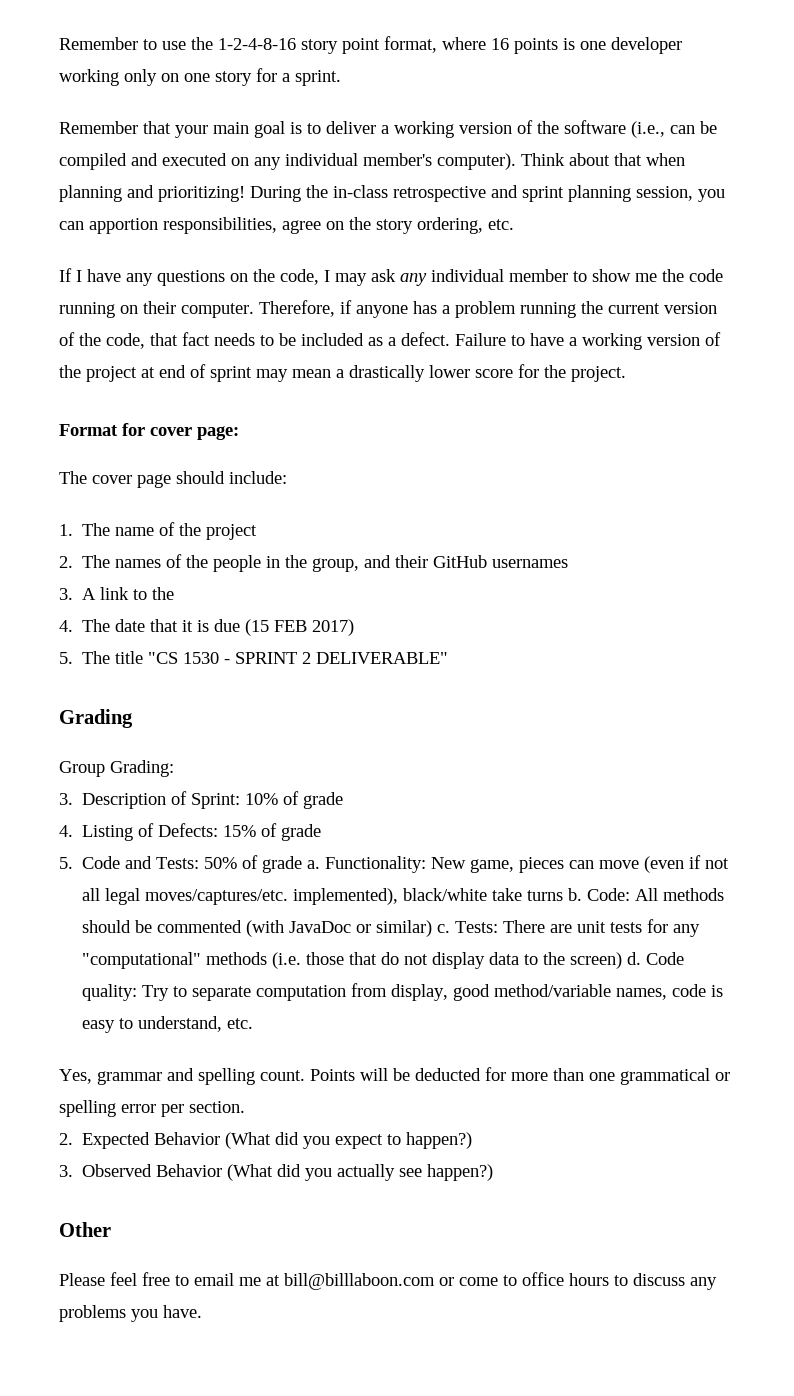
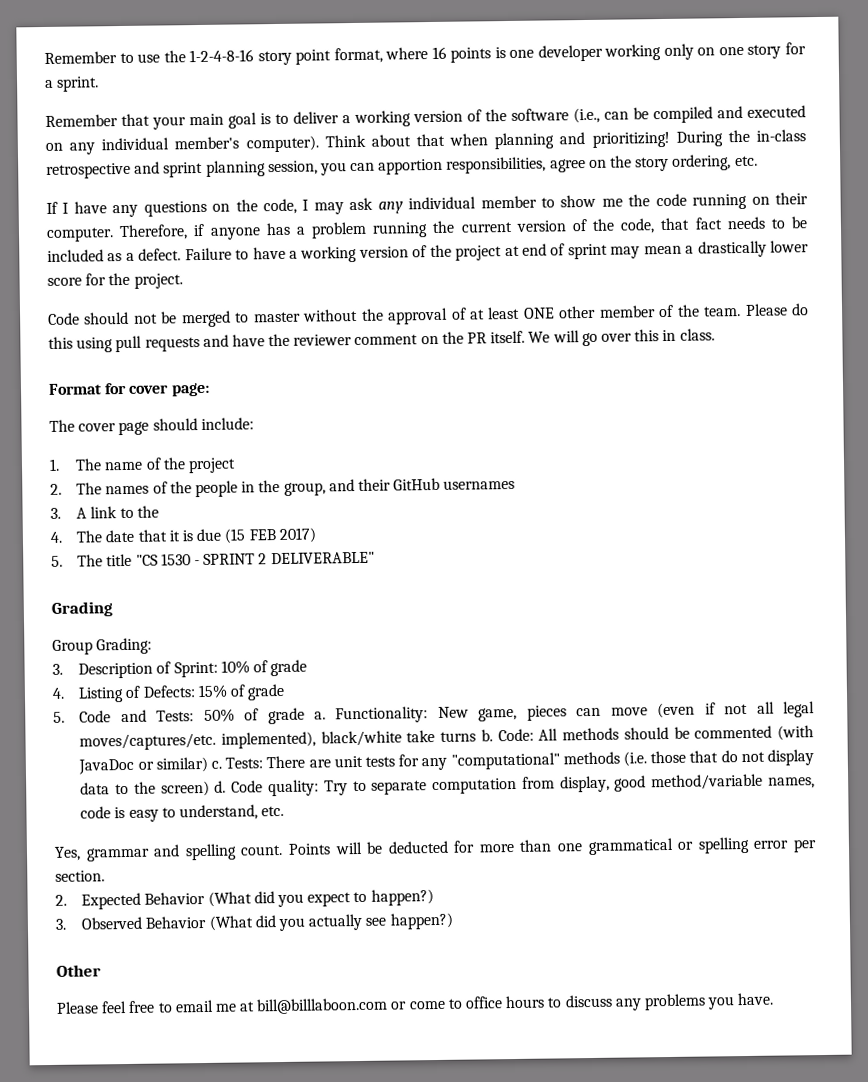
+ Code should not be merged to master without the approval of at least ONE other member of the team. Please do this using pull requests and have the reviewer comment on the PR itself. We will go over this in class.

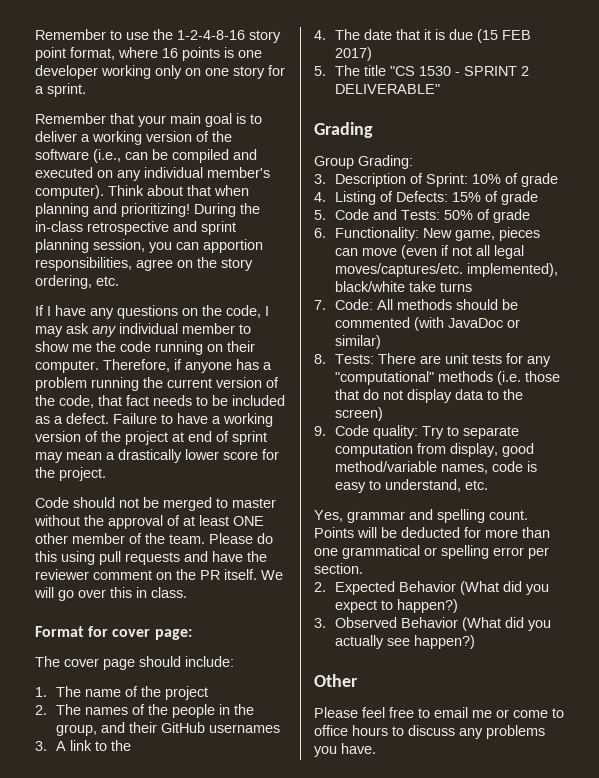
- 50% of grade a. Functionality:
+ 50% of grade
+ 6. Functionality:
- New game, pieces can move (even if not all legal moves/captures/etc. implemented), black/white take turns b. Code:
+ New game, pieces can move (even if not all legal moves/captures/etc. implemented), black/white take turns
+ 7. Code:
- All methods should be commented (with JavaDoc or similar) c. Tests:
+ All methods should be commented (with JavaDoc or similar)
+ 8. Tests:
- There are unit tests for any "computational" methods (i.e. those that do not display data to the screen) d. Code quality:
+ There are unit tests for any "computational" methods (i.e. those that do not display data to the screen)
+ 9. Code quality:
- Please feel free to email me at bill@billlaboon.com or come to office hours to discuss any problems you have.
+ Please feel free to email me or come to office hours to discuss any problems you have.

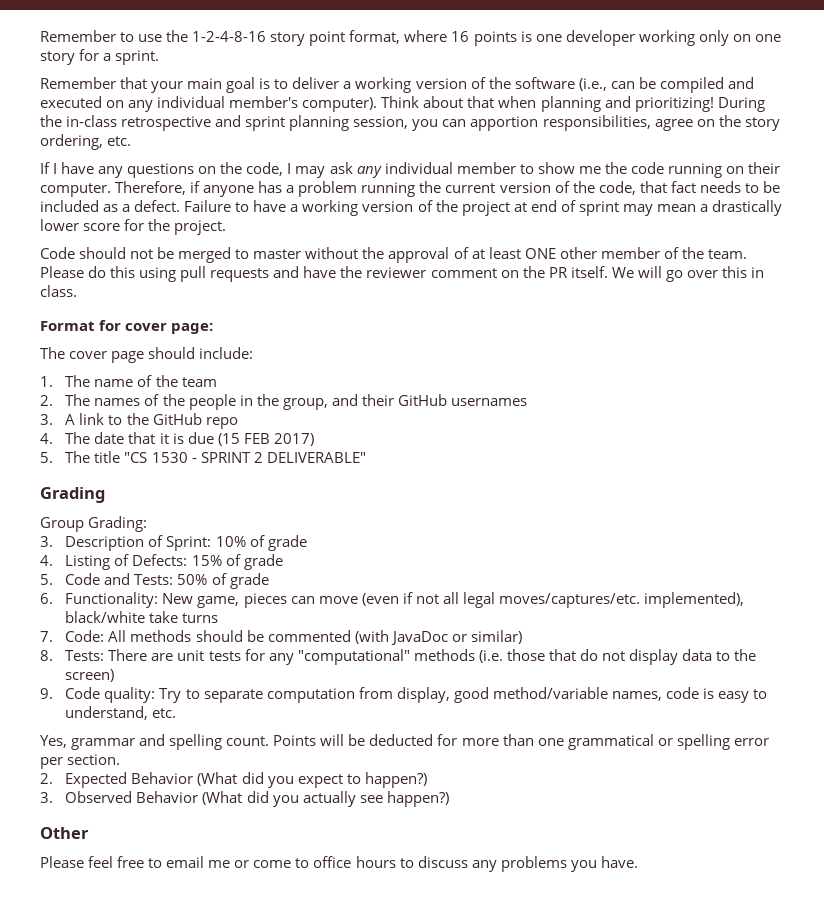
- 1. The name of the project
+ 1. The name of the team
- 3. A link to the
+ 3. A link to the GitHub repo

